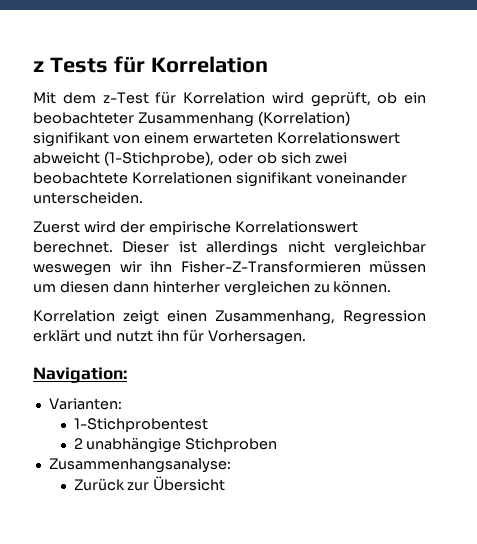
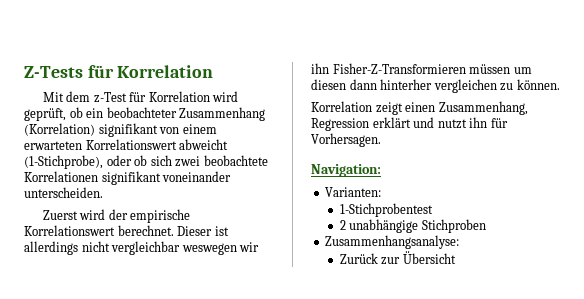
- z Tests für Korrelation
+ Z-Tests für Korrelation

